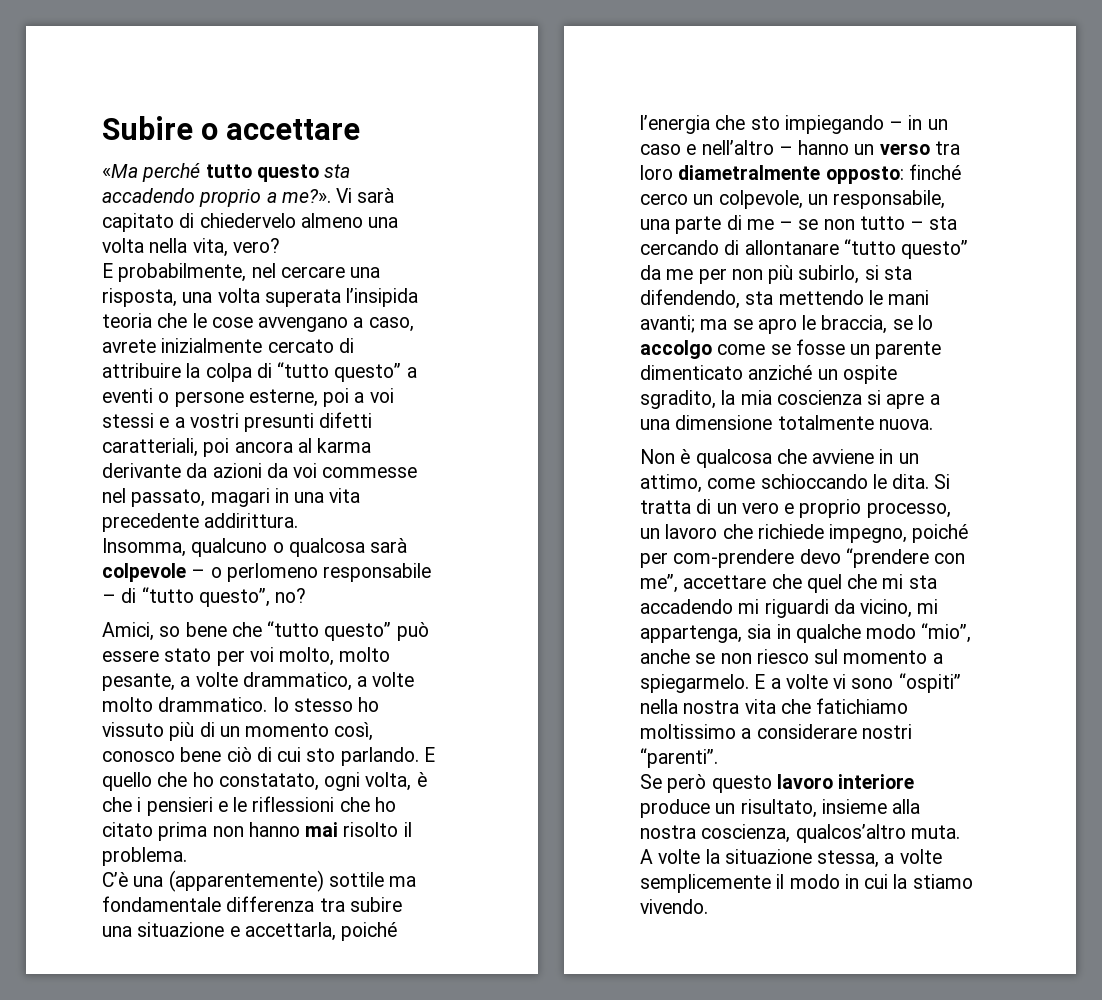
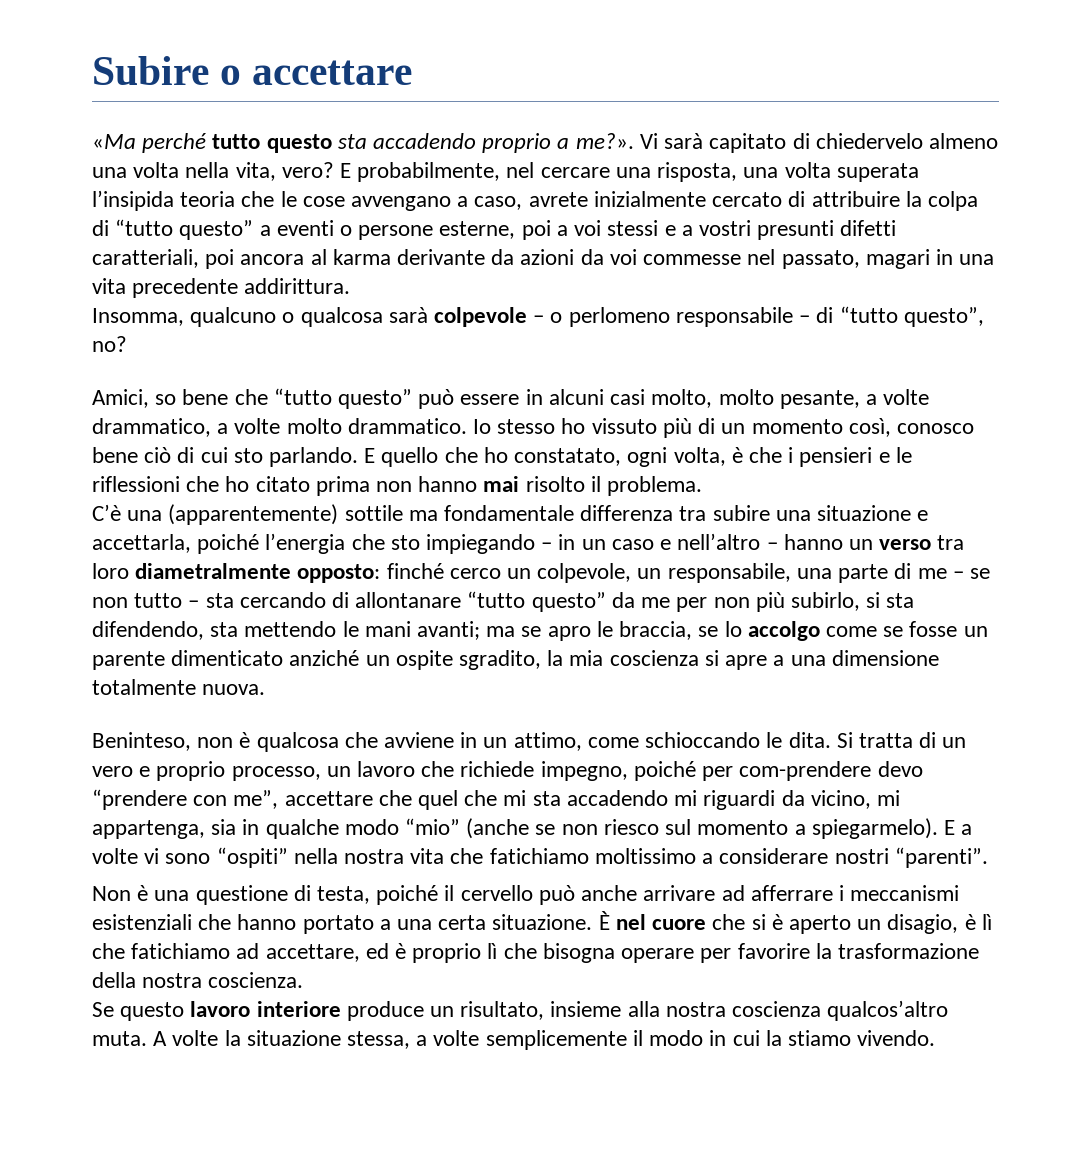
- Vi sarà capitato di chiedervelo almeno una volta nella vita, vero?
- E probabilmente, nel cercare una risposta, una volta superata l’insipida teoria che le cose avvengano a caso, avrete inizialmente cercato di attribuire la colpa di “tutto questo” a eventi o persone esterne, poi a voi stessi e a vostri presunti difetti caratteriali, poi ancora al karma derivante da azioni da voi commesse nel passato, magari in una vita precedente addirittura.
+ Vi sarà capitato di chiedervelo almeno una volta nella vita, vero? E probabilmente, nel cercare una risposta, una volta superata l’insipida teoria che le cose avvengano a caso, avrete inizialmente cercato di attribuire la colpa di “tutto questo” a eventi o persone esterne, poi a voi stessi e a vostri presunti difetti caratteriali, poi ancora al karma derivante da azioni da voi commesse nel passato, magari in una vita precedente addirittura.
- Amici, so bene che “tutto questo” può essere stato per voi molto, molto pesante, a volte drammatico, a volte molto drammatico.
+ Amici, so bene che “tutto questo” può essere in alcuni casi molto, molto pesante, a volte drammatico, a volte molto drammatico.
- Non è qualcosa che avviene in un attimo, come schioccando le dita.
+ Beninteso, non è qualcosa che avviene in un attimo, come schioccando le dita.
- Si tratta di un vero e proprio processo, un lavoro che richiede impegno, poiché per com-prendere devo “prendere con me”, accettare che quel che mi sta accadendo mi riguardi da vicino, mi appartenga, sia in qualche modo “mio”, anche se non riesco sul momento a spiegarmelo.
+ Si tratta di un vero e proprio processo, un lavoro che richiede impegno, poiché per com-prendere devo “prendere con me”, accettare che quel che mi sta accadendo mi riguardi da vicino, mi appartenga, sia in qualche modo “mio” (anche se non riesco sul momento a spiegarmelo).
+ Non è una questione di testa, poiché il cervello può anche arrivare ad afferrare i meccanismi esistenziali che hanno portato a una certa situazione. È nel cuore che si è aperto un disagio, è lì che fatichiamo ad accettare, ed è proprio lì che bisogna operare per favorire la trasformazione della nostra coscienza.
- Se però questo lavoro interiore produce un risultato, insieme alla nostra coscienza, qualcos’altro muta.
+ Se questo lavoro interiore produce un risultato, insieme alla nostra coscienza qualcos’altro muta.

